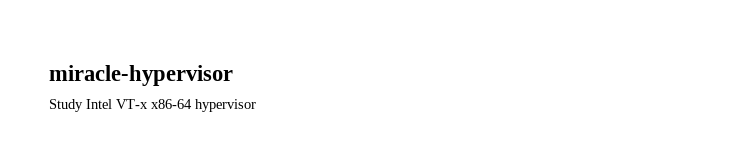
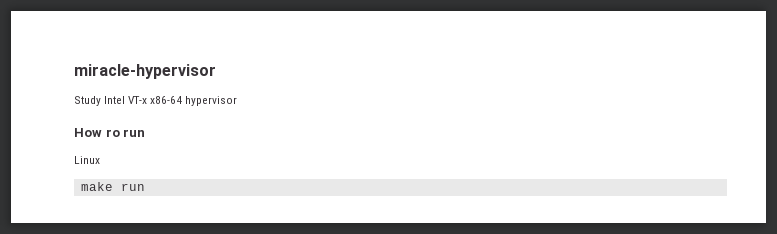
+ How ro run
+ Linux
+ make run

